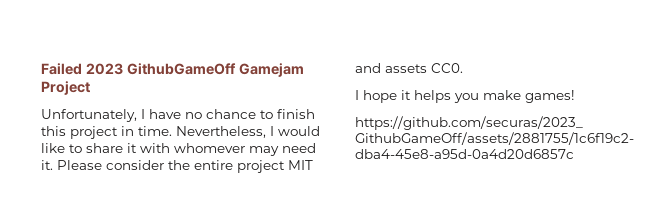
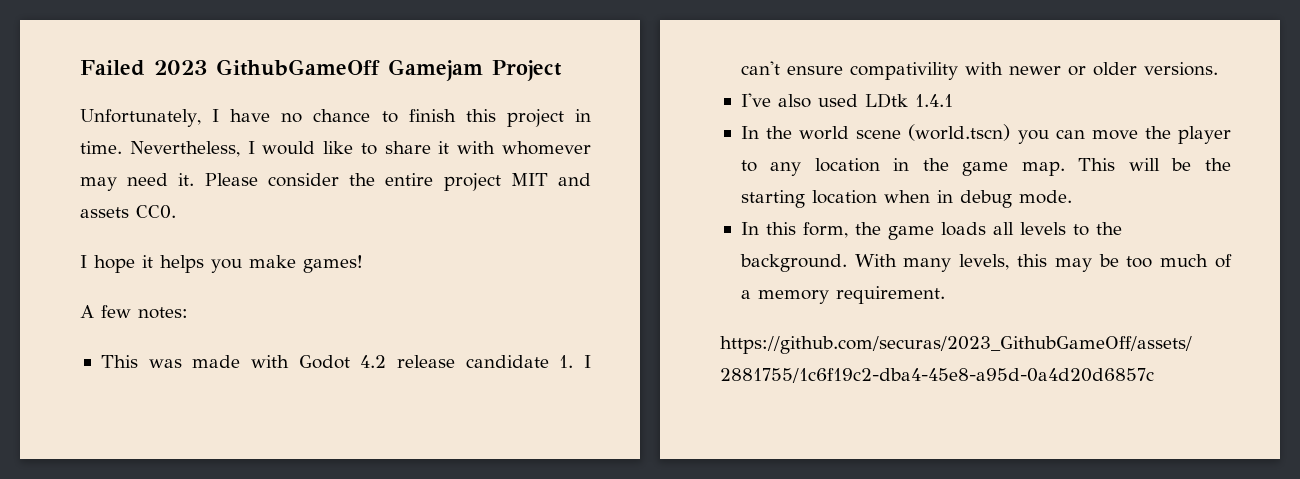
+ A few notes:
+ This was made with Godot 4.2 release candidate 1. I can't ensure compativility with newer or older versions.
+ I've also used LDtk 1.4.1
+ In the world scene (world.tscn) you can move the player to any location in the game map. This will be the starting location when in debug mode.
+ In this form, the game loads all levels to the background. With many levels, this may be too much of a memory requirement.

